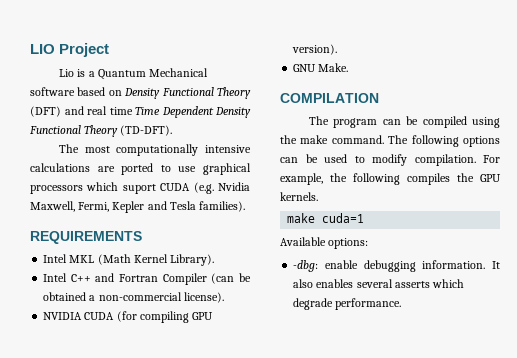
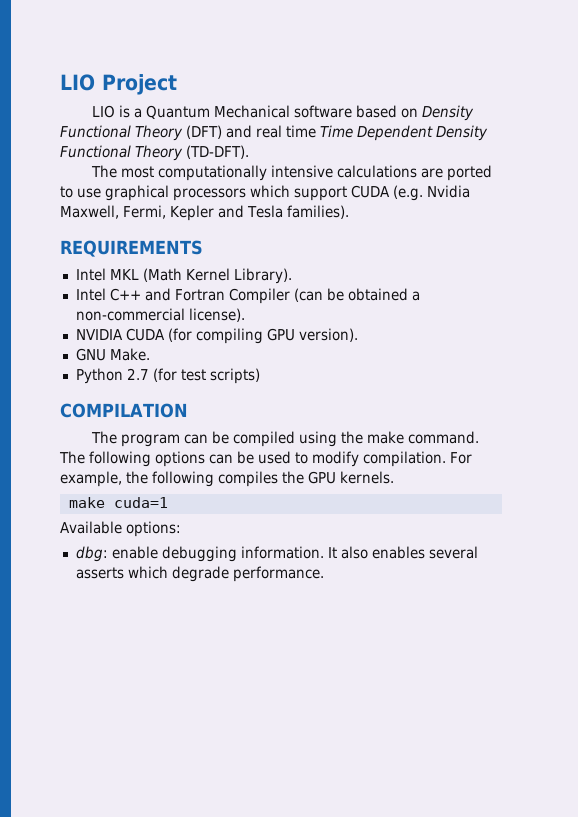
- Lio is a Quantum Mechanical software based on Density Functional Theory (DFT) and real time Time Dependent Density Functional Theory (TD-DFT).
+ LIO is a Quantum Mechanical software based on Density Functional Theory (DFT) and real time Time Dependent Density Functional Theory (TD-DFT).
- The most computationally intensive calculations are ported to use graphical processors which suport CUDA (e.g. Nvidia Maxwell, Fermi, Kepler and Tesla families).
+ The most computationally intensive calculations are ported to use graphical processors which support CUDA (e.g. Nvidia Maxwell, Fermi, Kepler and Tesla families).
+ Python 2.7 (for test scripts)
- -dbg: enable debugging information.
+ dbg: enable debugging information.

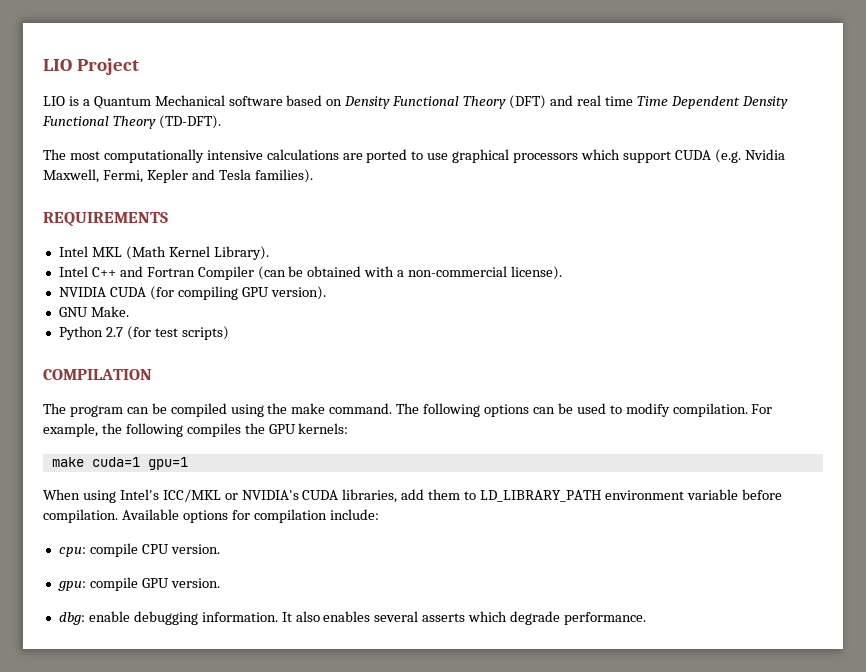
- Intel C++ and Fortran Compiler (can be obtained a non-commercial license).
+ Intel C++ and Fortran Compiler (can be obtained with a non-commercial license).
- For example, the following compiles the GPU kernels.
+ For example, the following compiles the GPU kernels:
- make cuda=1
- Available options:
+ make cuda=1 gpu=1
+ When using Intel's ICC/MKL or NVIDIA's CUDA libraries, add them to LD_LIBRARY_PATH environment variable before compilation. Available options for compilation include:
+ cpu: compile CPU version.
+ gpu: compile GPU version.

